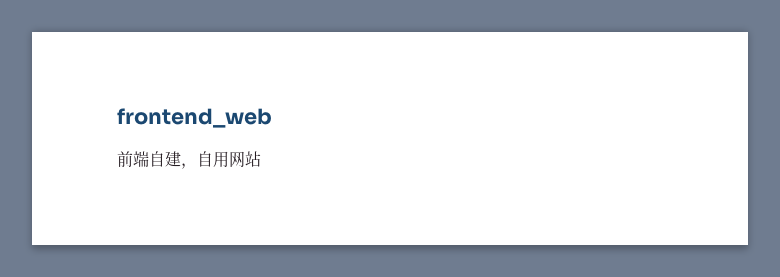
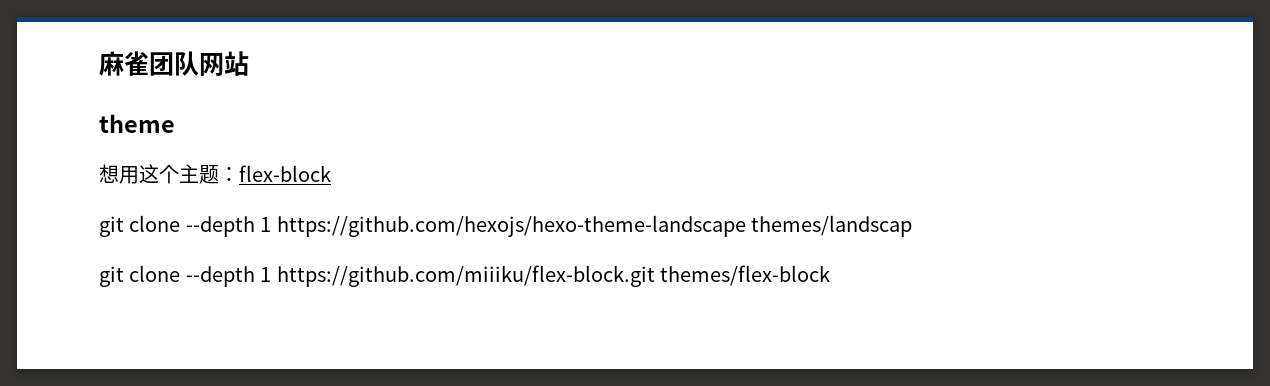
- frontend_web
- 前端自建，自用网站
+ 麻雀团队网站
+ theme
+ 想用这个主题：flex-block
+ git clone --depth 1 https://github.com/hexojs/hexo-theme-landscape themes/landscap
+ git clone --depth 1 https://github.com/miiiku/flex-block.git themes/flex-block

